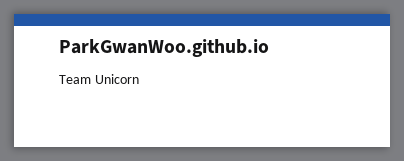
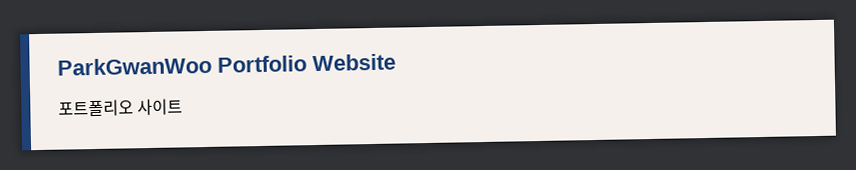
- ParkGwanWoo.github.io
- Team Unicorn
+ ParkGwanWoo Portfolio Website
+ 포트폴리오 사이트

